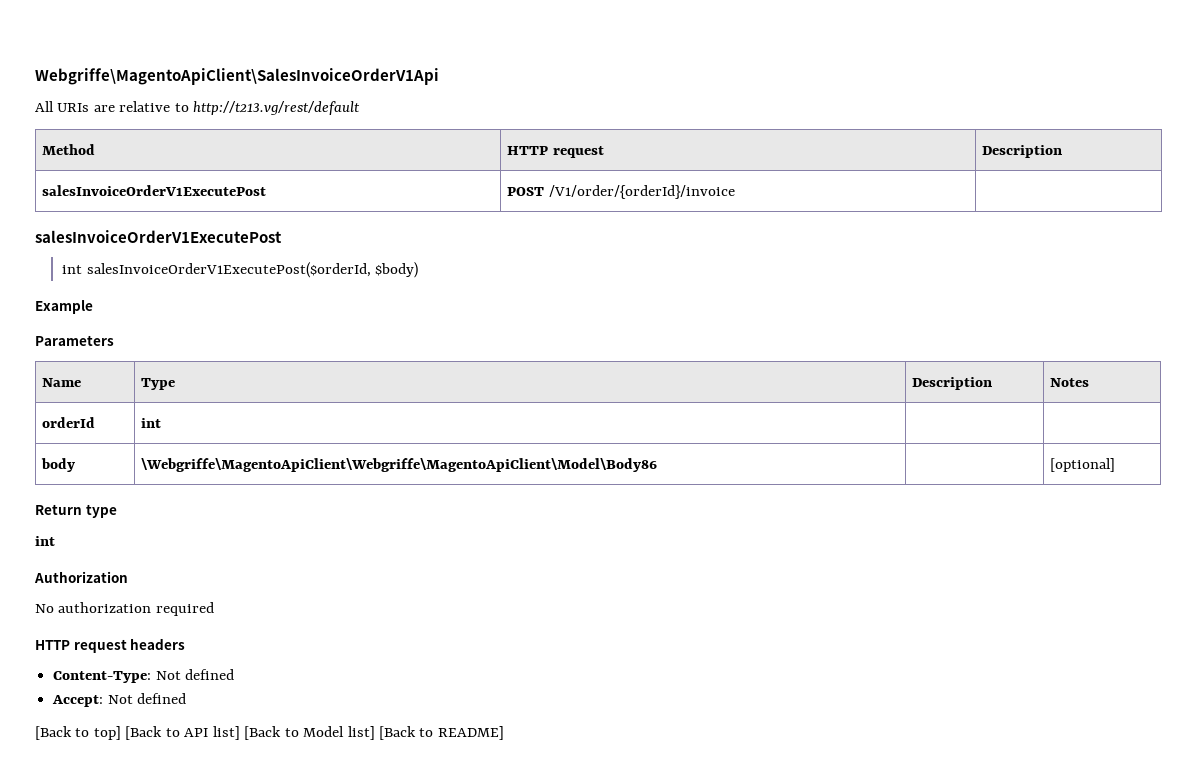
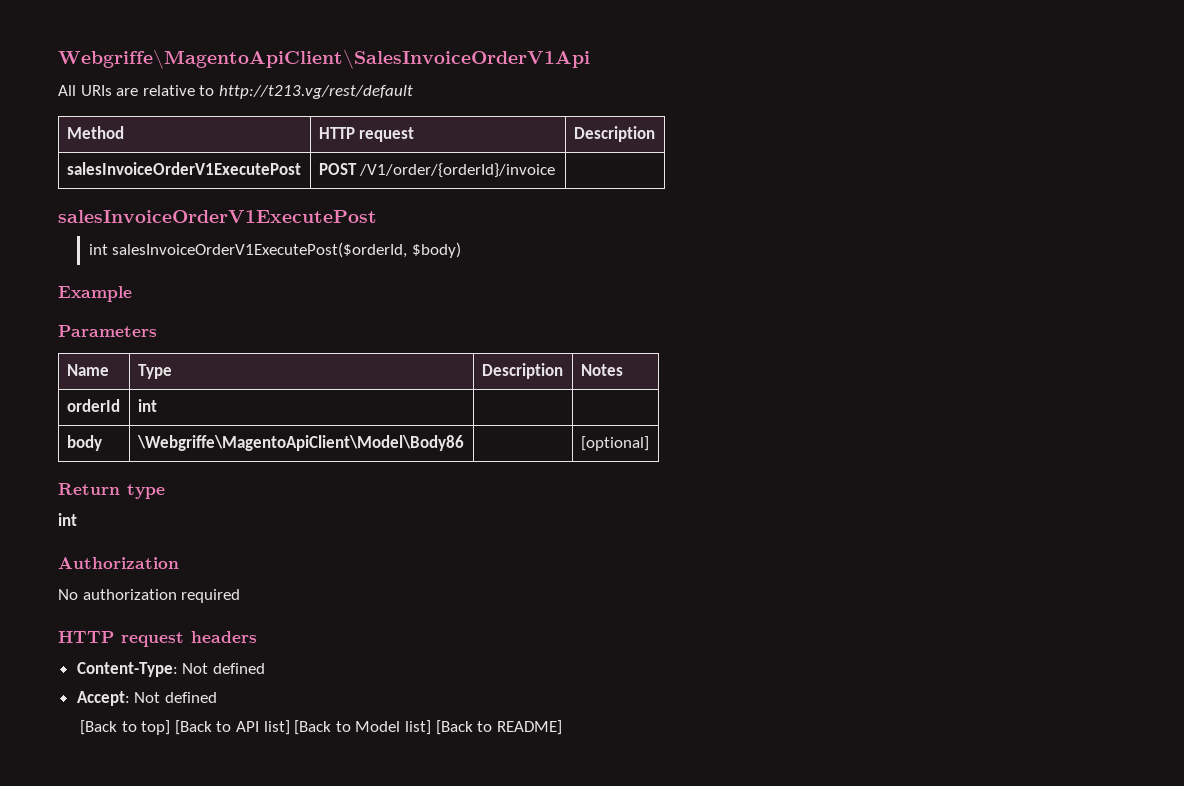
- body | \Webgriffe\MagentoApiClient\Webgriffe\MagentoApiClient\Model\Body86 | | [optional]
+ body | \Webgriffe\MagentoApiClient\Model\Body86 | | [optional]

